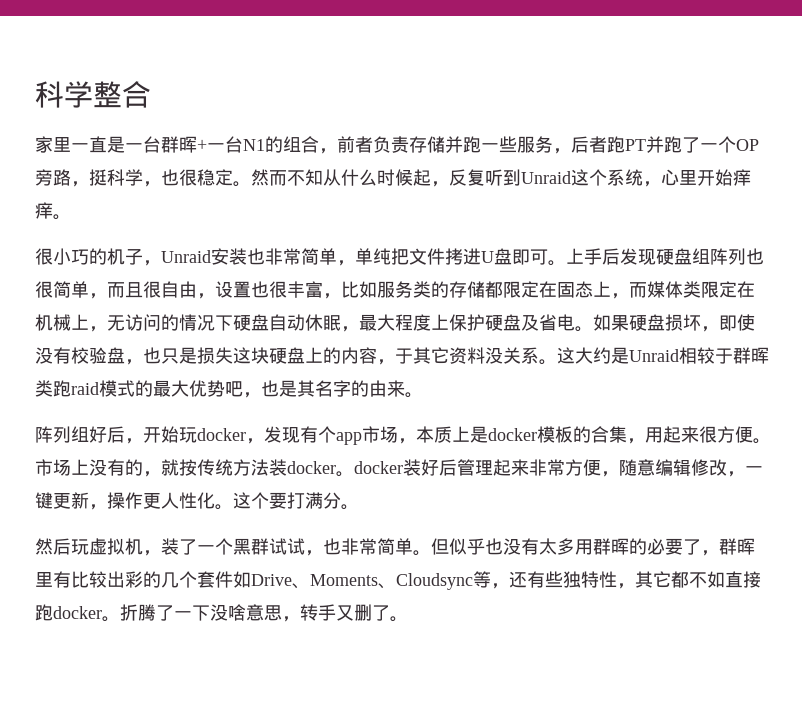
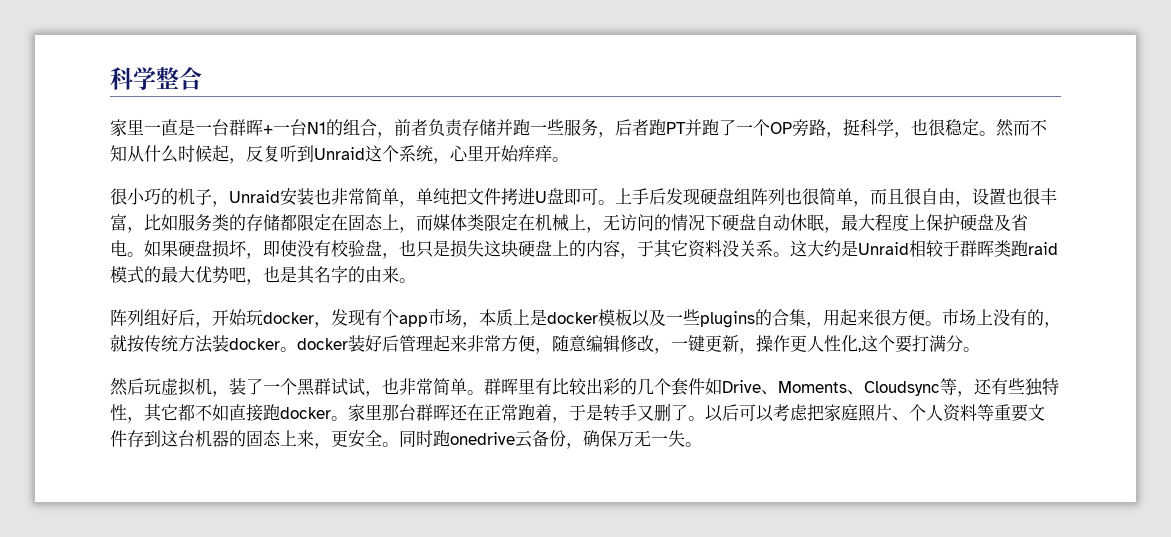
- 阵列组好后，开始玩docker，发现有个app市场，本质上是docker模板的合集，用起来很方便。
+ 阵列组好后，开始玩docker，发现有个app市场，本质上是docker模板以及一些plugins的合集，用起来很方便。
- 市场上没有的，就按传统方法装docker。docker装好后管理起来非常方便，随意编辑修改，一键更新，操作更人性化。这个要打满分。
+ 市场上没有的，就按传统方法装docker。docker装好后管理起来非常方便，随意编辑修改，一键更新，操作更人性化,这个要打满分。
- 但似乎也没有太多用群晖的必要了，群晖里有比较出彩的几个套件如Drive、Moments、Cloudsync等，还有些独特性，其它都不如直接跑docker。
+ 群晖里有比较出彩的几个套件如Drive、Moments、Cloudsync等，还有些独特性，其它都不如直接跑docker。
- 折腾了一下没啥意思，转手又删了。
+ 家里那台群晖还在正常跑着，于是转手又删了。以后可以考虑把家庭照片、个人资料等重要文件存到这台机器的固态上来，更安全。同时跑onedrive云备份，确保万无一失。

